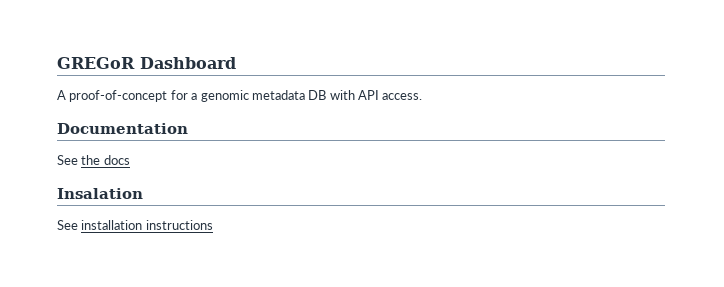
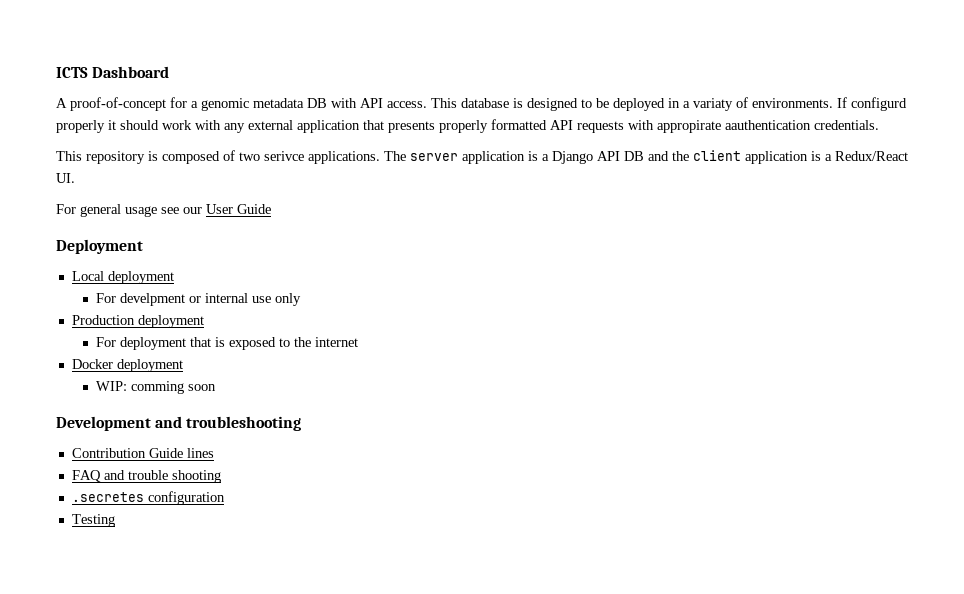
- GREGoR Dashboard
+ ICTS Dashboard
- A proof-of-concept for a genomic metadata DB with API access.
- Documentation
- See the docs
- Insalation
- See installation instructions
+ A proof-of-concept for a genomic metadata DB with API access. This database is designed to be deployed in a variaty of environments. If configurd properly it should work with any external application that presents properly formatted API requests with appropirate aauthentication credentials.
+ This repository is composed of two serivce applications. The server application is a Django API DB and the client application is a Redux/React UI.
+ For general usage see our User Guide
+ Deployment
+ Local deployment
+ For develpment or internal use only
+ Production deployment
+ For deployment that is exposed to the internet
+ Docker deployment
+ WIP: comming soon
+ Development and troubleshooting
+ Contribution Guide lines
+ FAQ and trouble shooting
+ .secretes configuration
+ Testing

